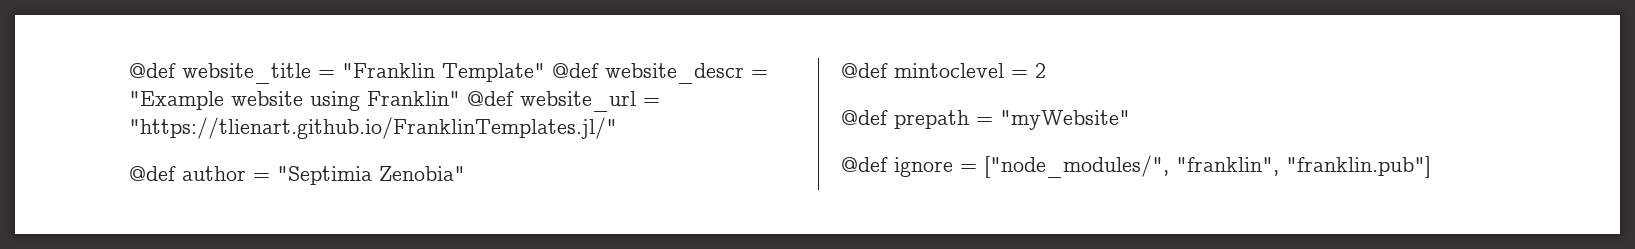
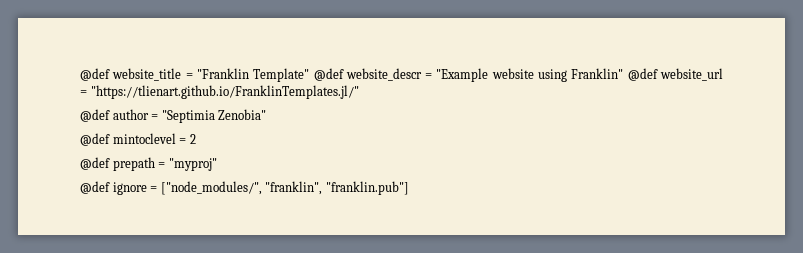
- @def prepath = "myWebsite"
+ @def prepath = "myproj"

